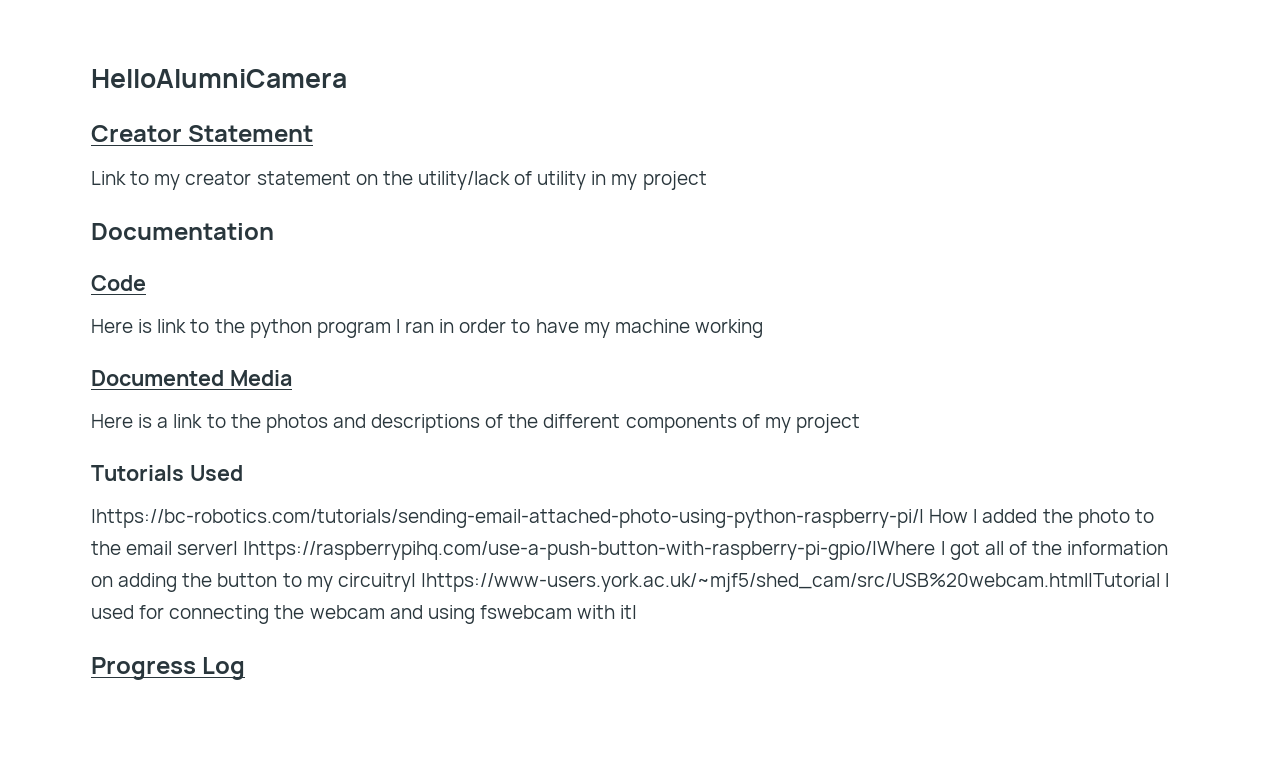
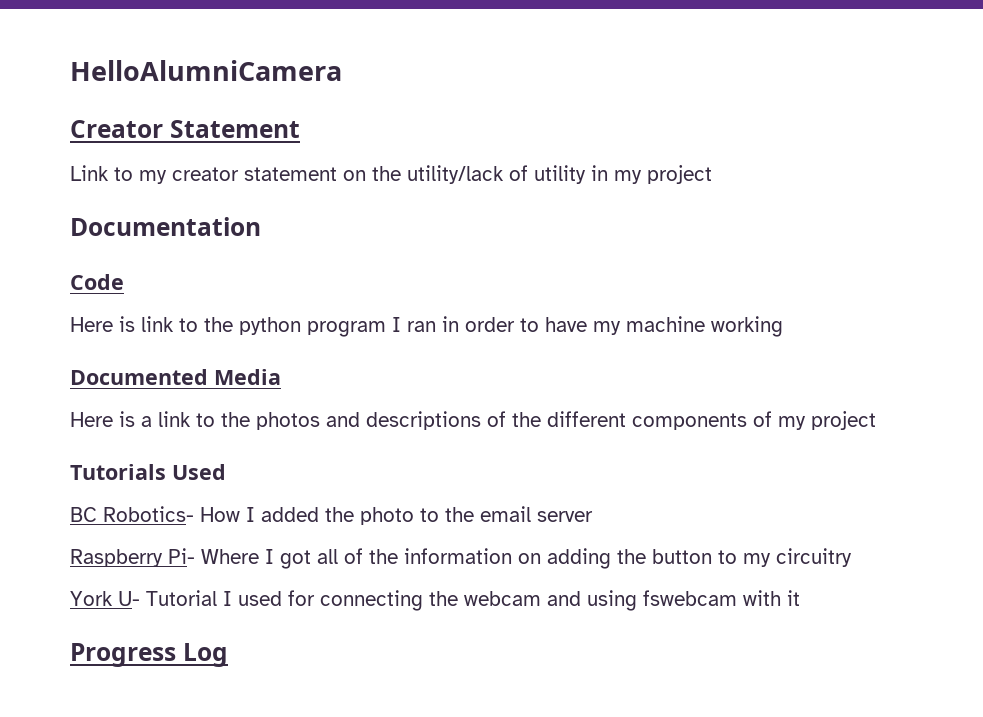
- |https://bc-robotics.com/tutorials/sending-email-attached-photo-using-python-raspberry-pi/| How I added the photo to the email server| |https://raspberrypihq.com/use-a-push-button-with-raspberry-pi-gpio/|Where I got all of the information on adding the button to my circuitry| |https://www-users.york.ac.uk/~mjf5/shed_cam/src/USB%20webcam.html|Tutorial I used for connecting the webcam and using fswebcam with it|
+ BC Robotics- How I added the photo to the email server
+ Raspberry Pi- Where I got all of the information on adding the button to my circuitry
+ York U- Tutorial I used for connecting the webcam and using fswebcam with it

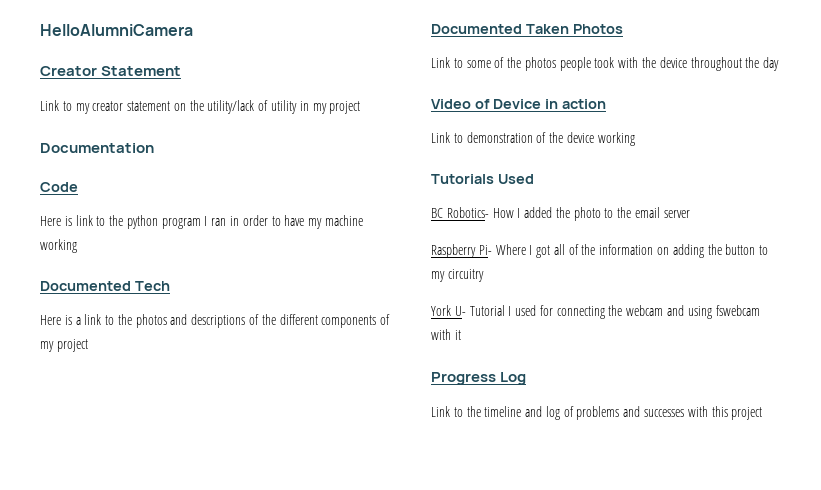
- Documented Media
+ Documented Tech
+ Documented Taken Photos
+ Link to some of the photos people took with the device throughout the day
+ Video of Device in action
+ Link to demonstration of the device working
+ Link to the timeline and log of problems and successes with this project

